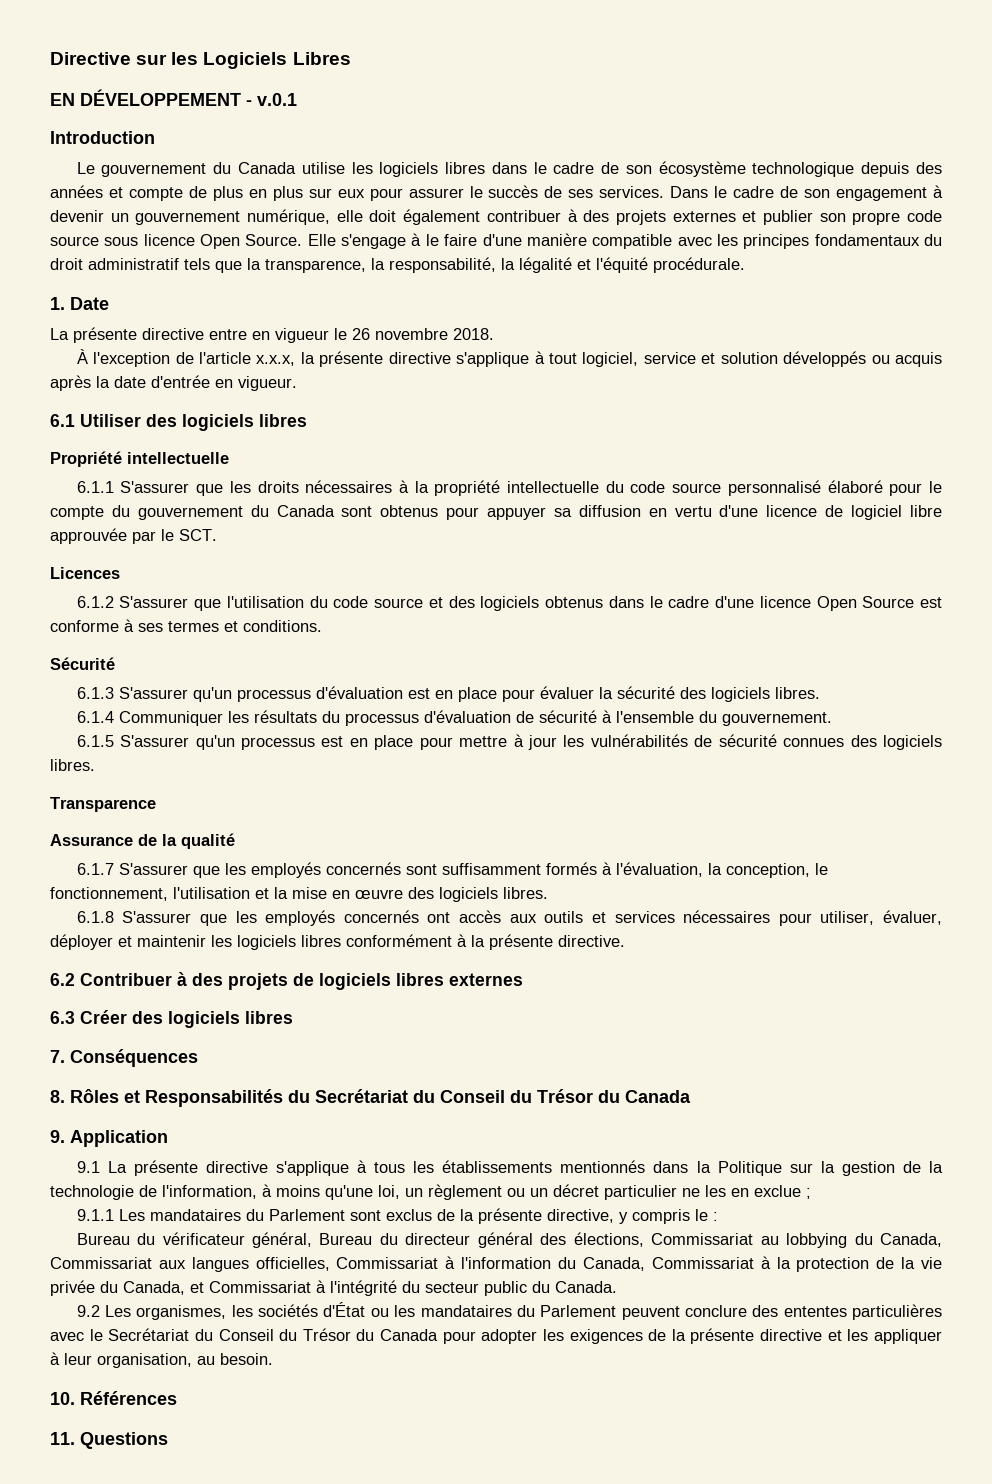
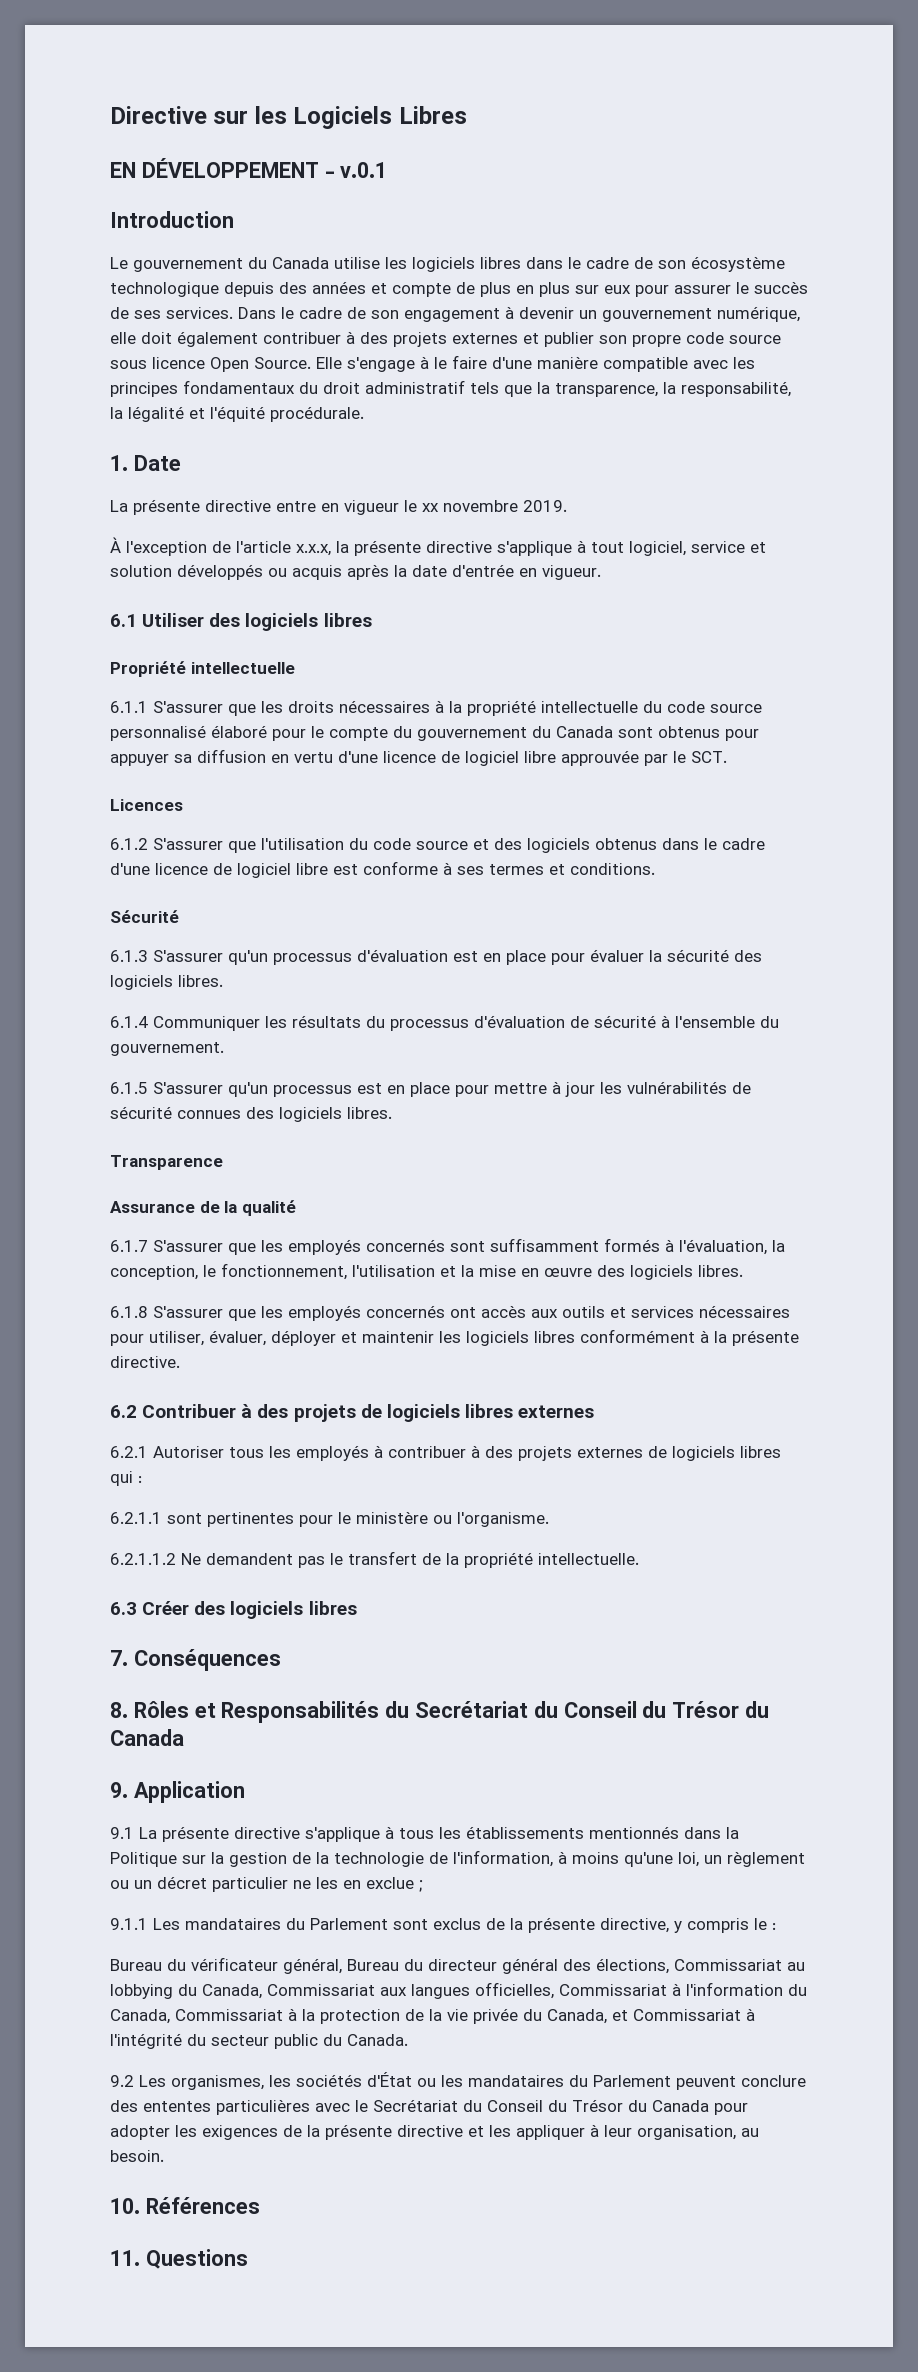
- La présente directive entre en vigueur le 26 novembre 2018.
+ La présente directive entre en vigueur le xx novembre 2019.
- 6.1.2 S'assurer que l'utilisation du code source et des logiciels obtenus dans le cadre d'une licence Open Source est conforme à ses termes et conditions.
+ 6.1.2 S'assurer que l'utilisation du code source et des logiciels obtenus dans le cadre d'une licence de logiciel libre est conforme à ses termes et conditions.
+ 6.2.1 Autoriser tous les employés à contribuer à des projets externes de logiciels libres qui :
+ 6.2.1.1 sont pertinentes pour le ministère ou l'organisme.
+ 6.2.1.1.2 Ne demandent pas le transfert de la propriété intellectuelle.

